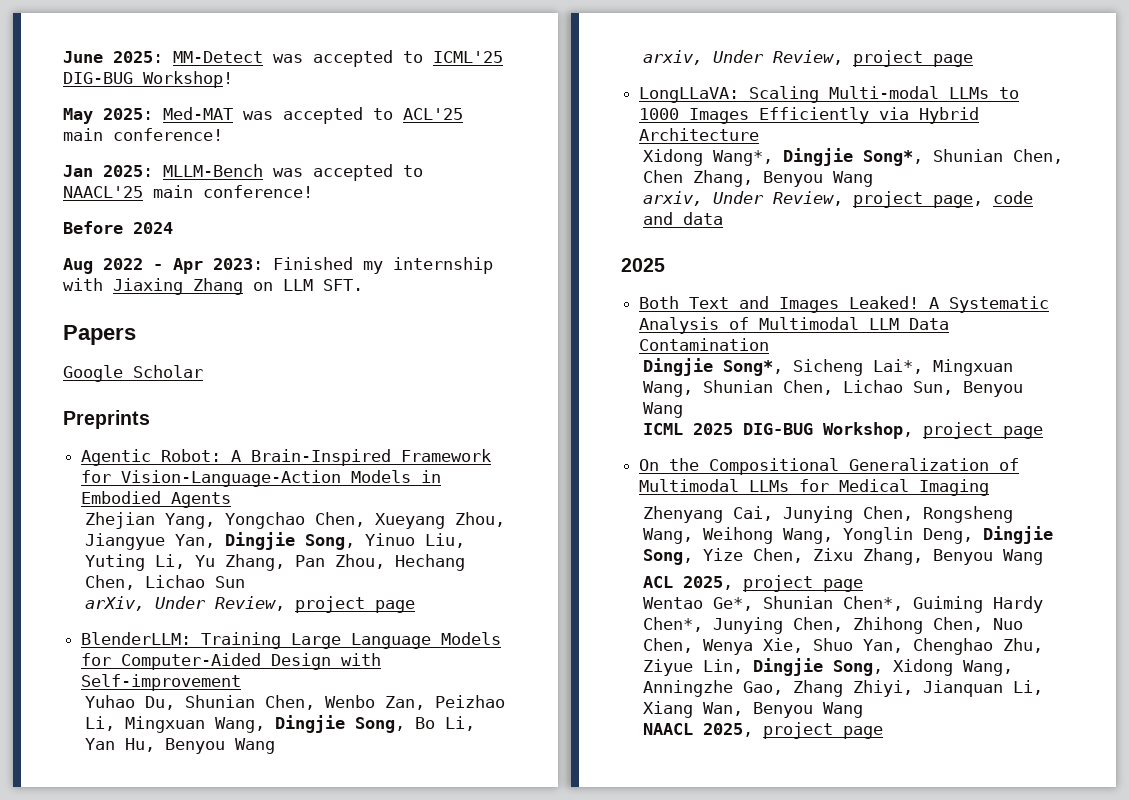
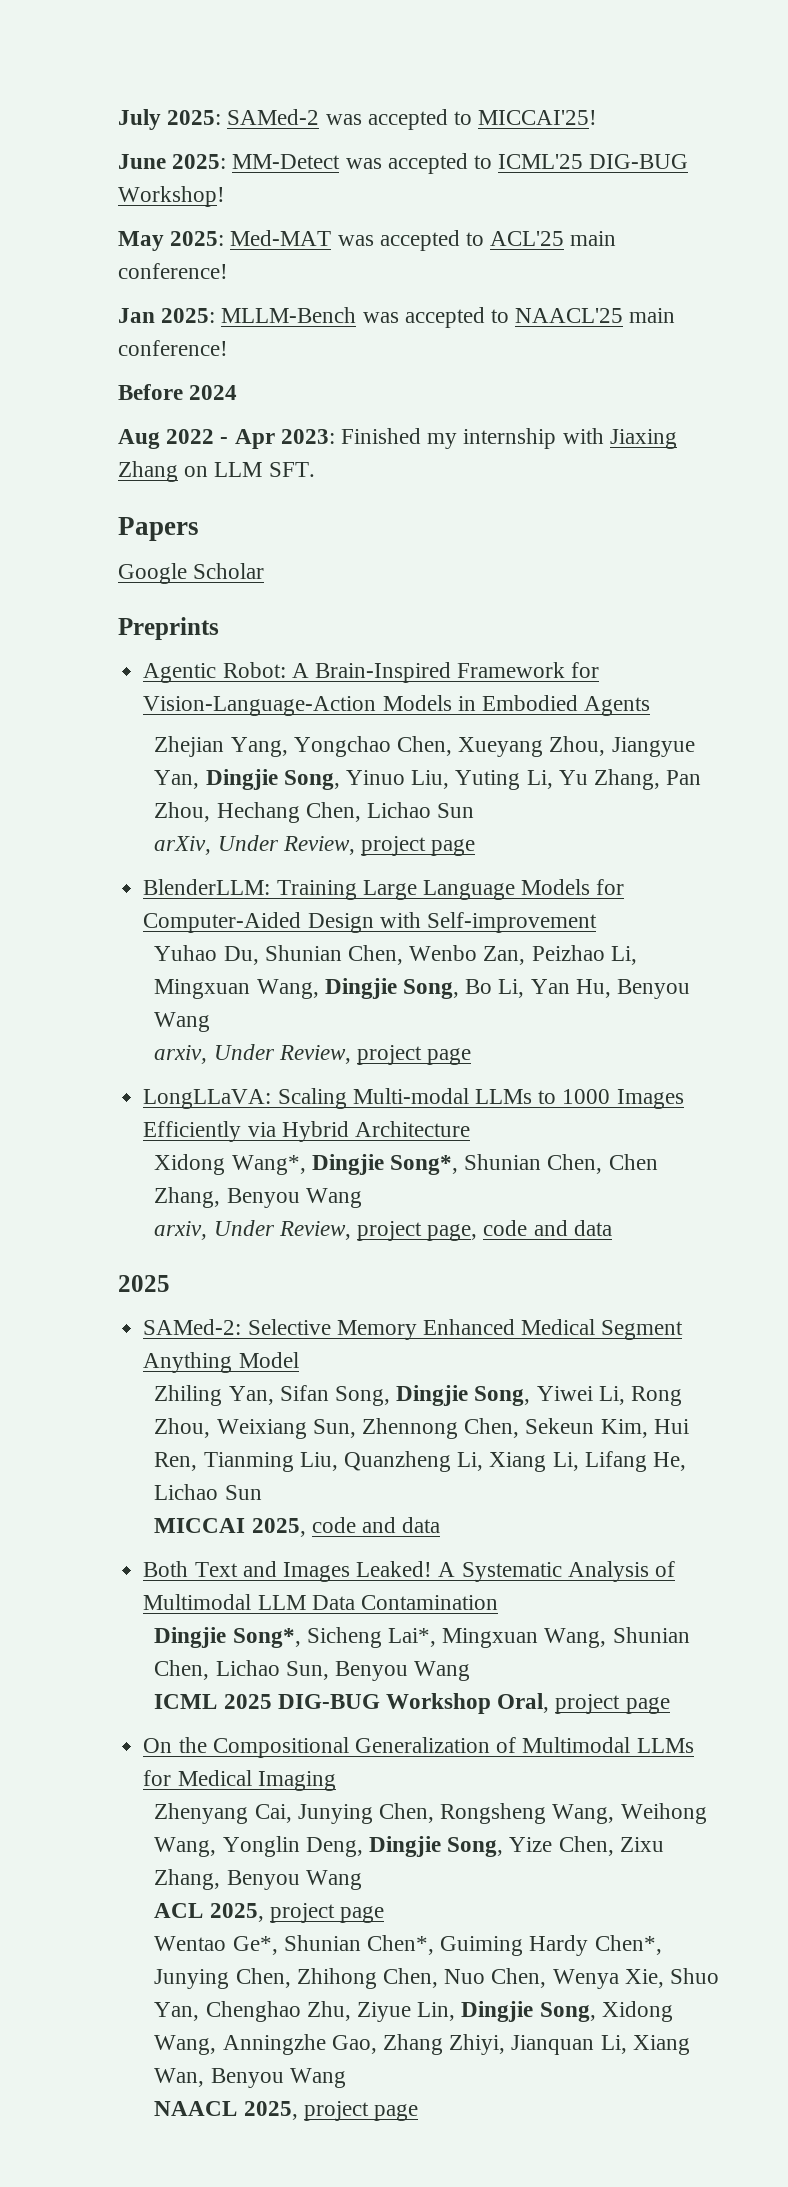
+ July 2025: SAMed-2 was accepted to MICCAI'25!
+ SAMed-2: Selective Memory Enhanced Medical Segment Anything Model
+ Zhiling Yan, Sifan Song, Dingjie Song, Yiwei Li, Rong Zhou, Weixiang Sun, Zhennong Chen, Sekeun Kim, Hui Ren, Tianming Liu, Quanzheng Li, Xiang Li, Lifang He, Lichao Sun
+ MICCAI 2025, code and data
- ICML 2025 DIG-BUG Workshop, project page
+ ICML 2025 DIG-BUG Workshop Oral, project page

